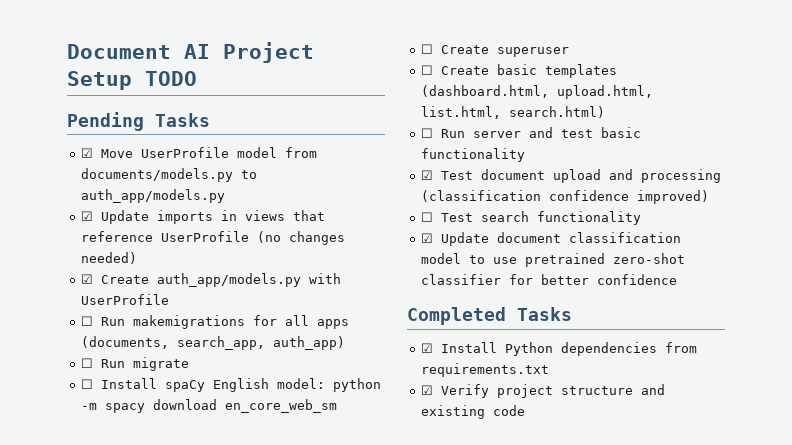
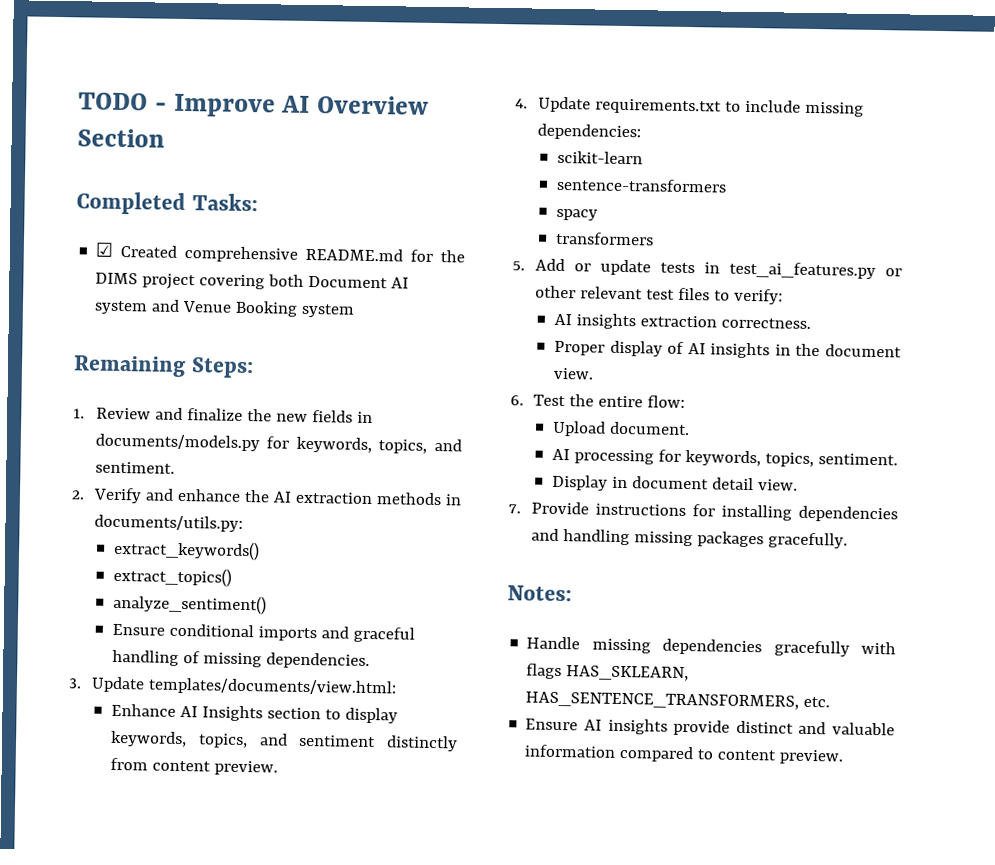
- Document AI Project Setup TODO
- Pending Tasks
- ☑ Move UserProfile model from documents/models.py to auth_app/models.py
- ☑ Update imports in views that reference UserProfile (no changes needed)
- ☑ Create auth_app/models.py with UserProfile
- ☐ Run makemigrations for all apps (documents, search_app, auth_app)
- ☐ Run migrate
- ☐ Install spaCy English model: python -m spacy download en_core_web_sm
- ☐ Create superuser
- ☐ Create basic templates (dashboard.html, upload.html, list.html, search.html)
- ☐ Run server and test basic functionality
- ☑ Test document upload and processing (classification confidence improved)
- ☐ Test search functionality
- ☑ Update document classification model to use pretrained zero-shot classifier for better confidence
- Completed Tasks
- ☑ Install Python dependencies from requirements.txt
- ☑ Verify project structure and existing code
+ TODO - Improve AI Overview Section
+ Completed Tasks:
+ ☑ Created comprehensive README.md for the DIMS project covering both Document AI system and Venue Booking system
+ Remaining Steps:
+ 1. Review and finalize the new fields in documents/models.py for keywords, topics, and sentiment.
+ 2. Verify and enhance the AI extraction methods in documents/utils.py:
+ extract_keywords()
+ extract_topics()
+ analyze_sentiment()
+ Ensure conditional imports and graceful handling of missing dependencies.
+ 3. Update templates/documents/view.html:
+ Enhance AI Insights section to display keywords, topics, and sentiment distinctly from content preview.
+ 4. Update requirements.txt to include missing dependencies:
+ scikit-learn
+ sentence-transformers
+ spacy
+ transformers
+ 5. Add or update tests in test_ai_features.py or other relevant test files to verify:
+ AI insights extraction correctness.
+ Proper display of AI insights in the document view.
+ 6. Test the entire flow:
+ Upload document.
+ AI processing for keywords, topics, sentiment.
+ Display in document detail view.
+ 7. Provide instructions for installing dependencies and handling missing packages gracefully.
+ Notes:
+ Handle missing dependencies gracefully with flags HAS_SKLEARN, HAS_SENTENCE_TRANSFORMERS, etc.
+ Ensure AI insights provide distinct and valuable information compared to content preview.

